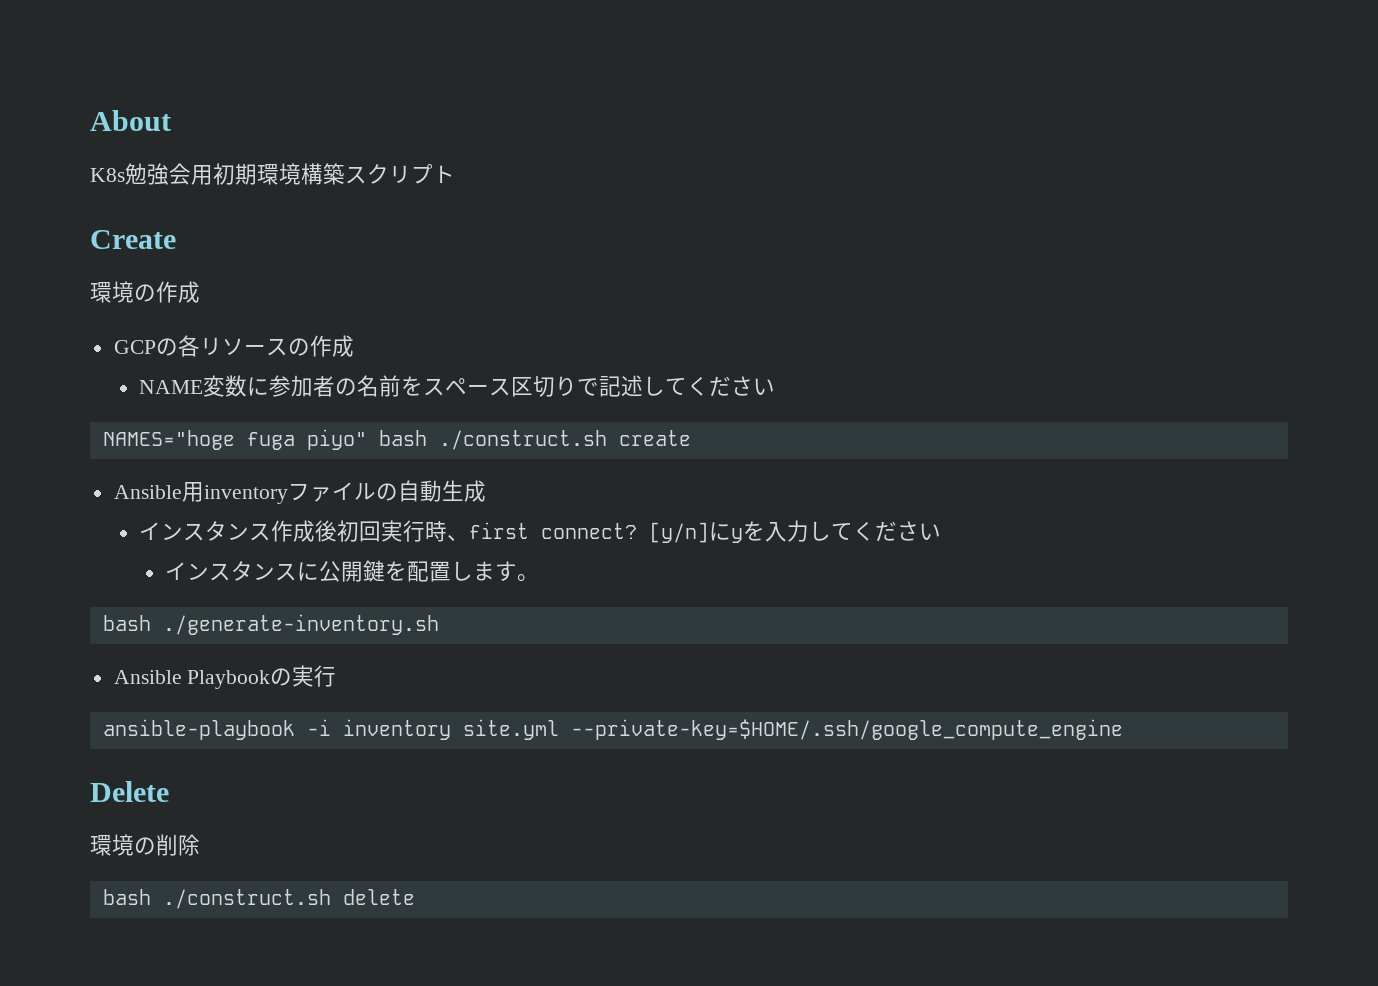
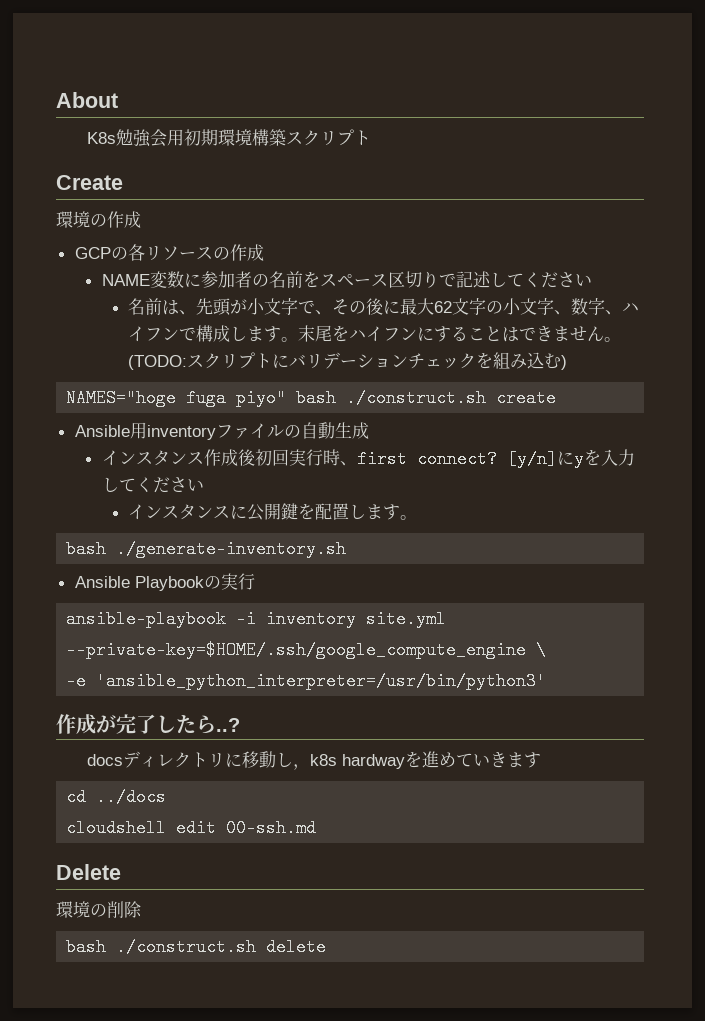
+ 名前は、先頭が小文字で、その後に最大62文字の小文字、数字、ハイフンで構成します。末尾をハイフンにすることはできません。(TODO:スクリプトにバリデーションチェックを組み込む)
- ansible-playbook -i inventory site.yml --private-key=$HOME/.ssh/google_compute_engine
+ ansible-playbook -i inventory site.yml --private-key=$HOME/.ssh/google_compute_engine \
+ -e 'ansible_python_interpreter=/usr/bin/python3'
+ 作成が完了したら..?
+ docsディレクトリに移動し，k8s hardwayを進めていきます
+ cd ../docs
+ cloudshell edit 00-ssh.md

